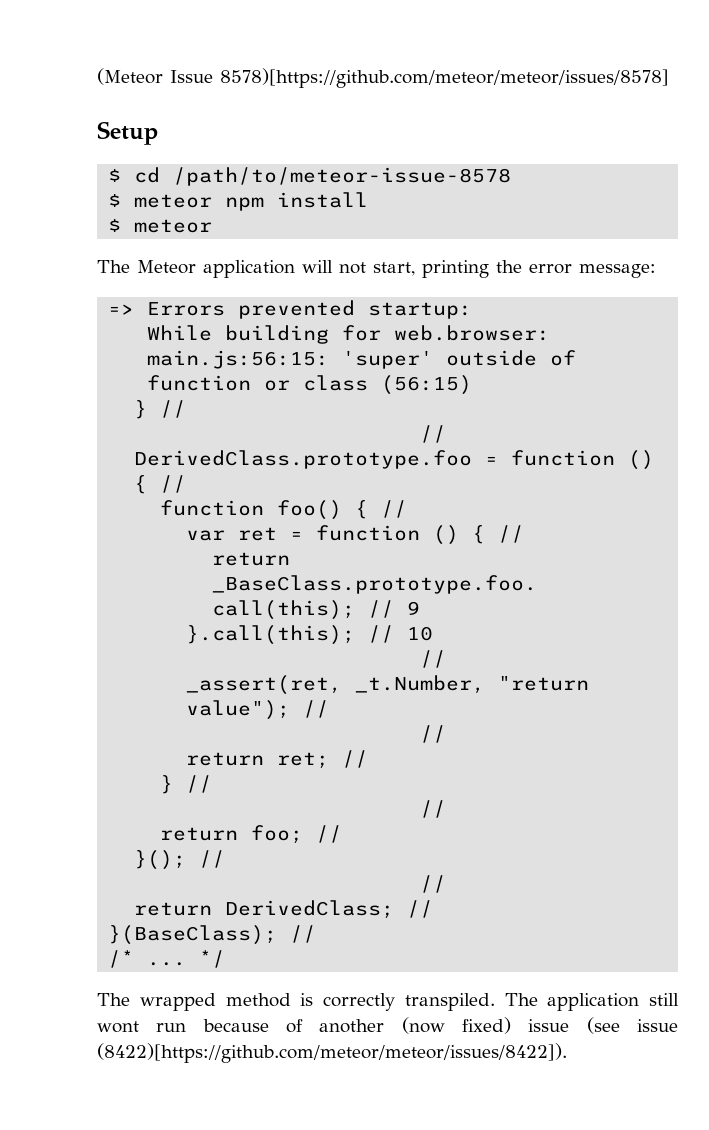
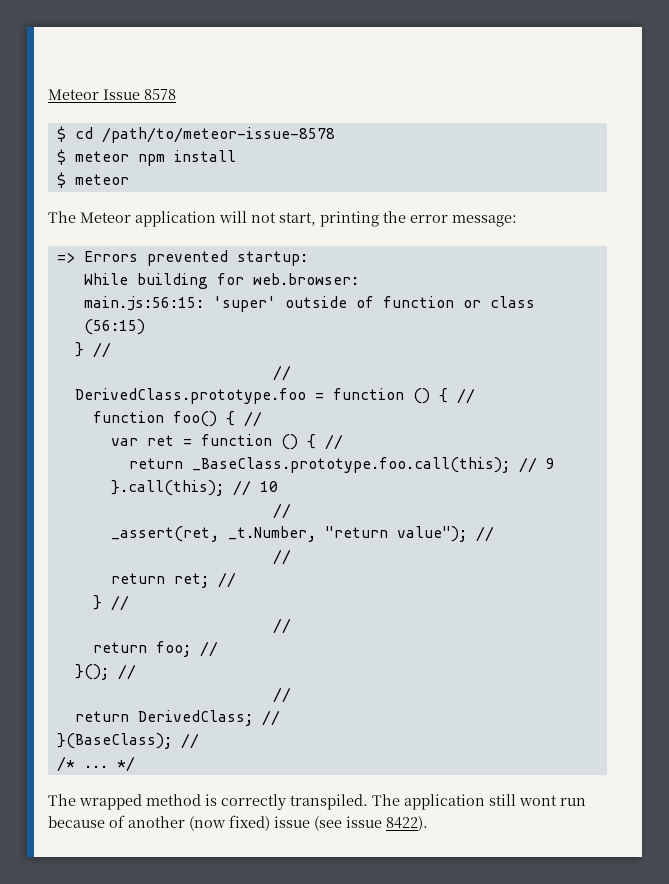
- (Meteor Issue 8578)[https://github.com/meteor/meteor/issues/8578]
- Setup
+ Meteor Issue 8578
- The application still wont run because of another (now fixed) issue (see issue (8422)[https://github.com/meteor/meteor/issues/8422]).
+ The application still wont run because of another (now fixed) issue (see issue 8422).

